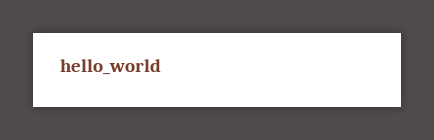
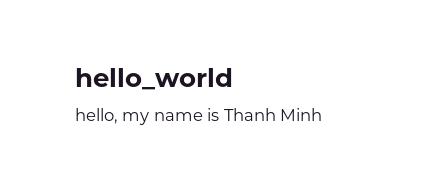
+ hello, my name is Thanh Minh

